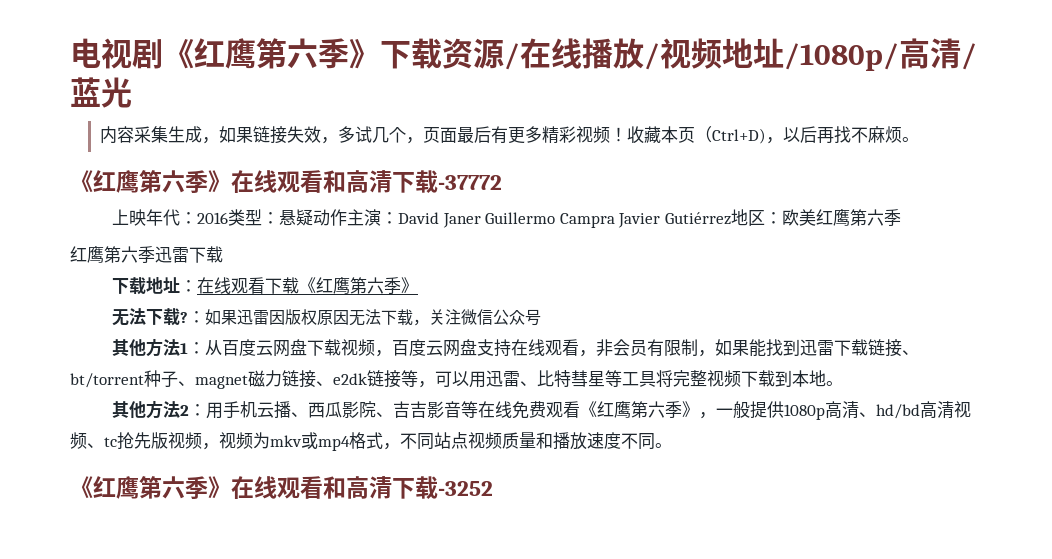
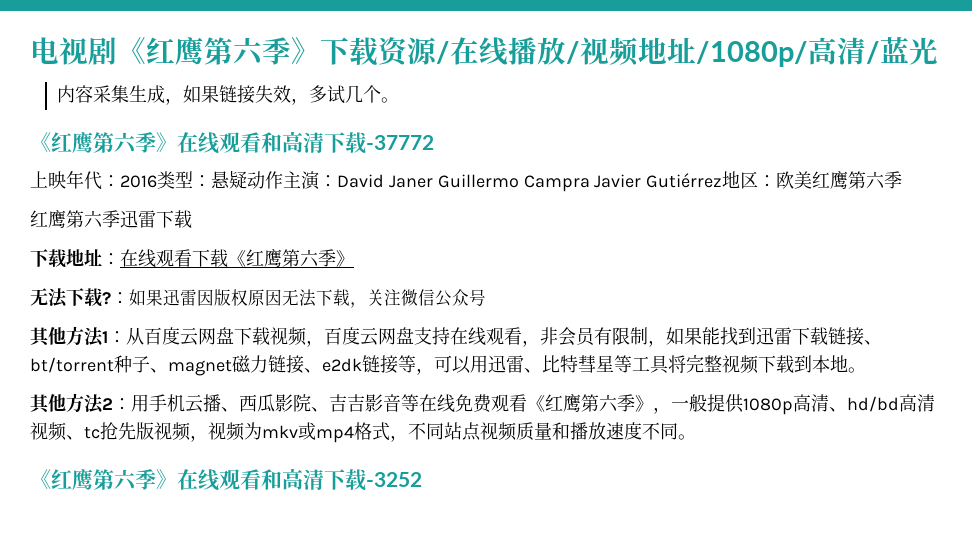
- 内容采集生成，如果链接失效，多试几个，页面最后有更多精彩视频！收藏本页（Ctrl+D)，以后再找不麻烦。
+ 内容采集生成，如果链接失效，多试几个。

